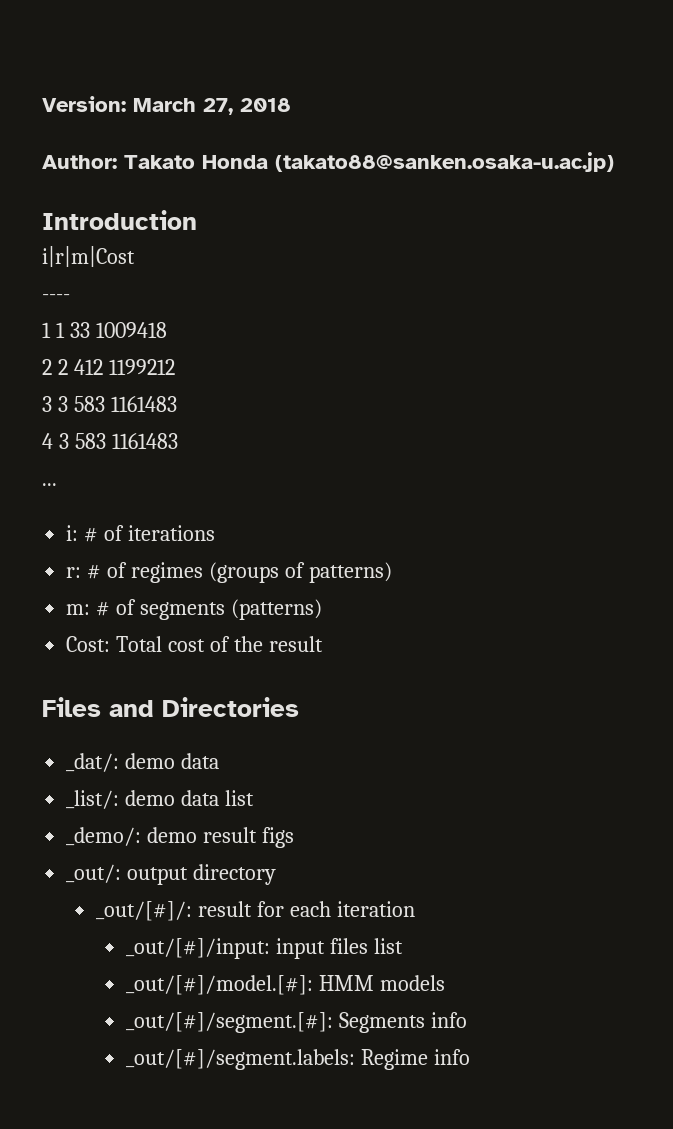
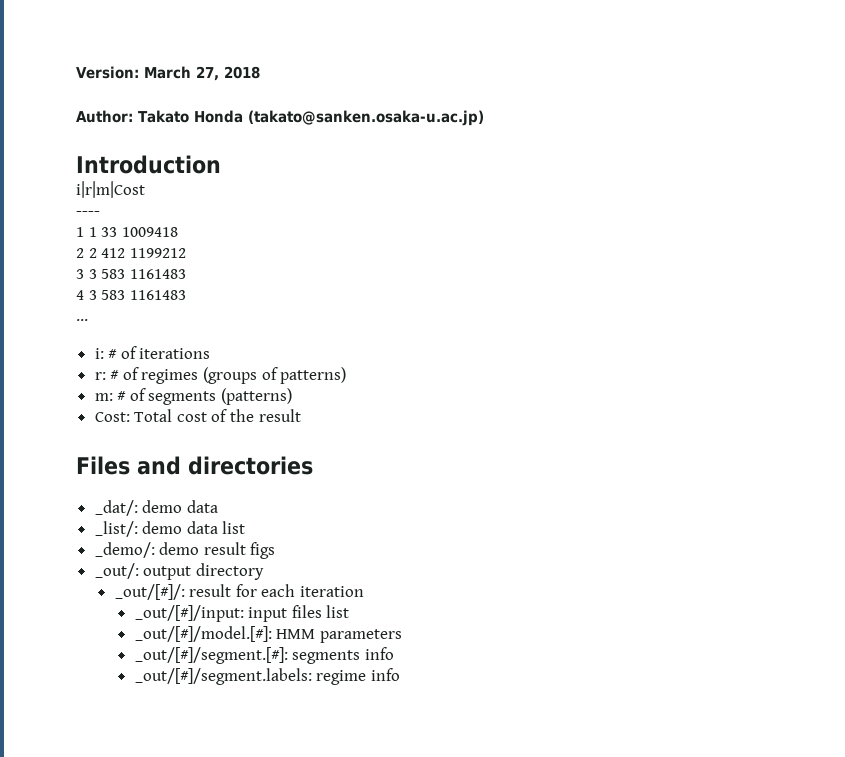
- Author: Takato Honda (takato88@sanken.osaka-u.ac.jp)
+ Author: Takato Honda (takato@sanken.osaka-u.ac.jp)
- Files and Directories
+ Files and directories
- _out/[#]/model.[#]: HMM models
+ _out/[#]/model.[#]: HMM parameters
- _out/[#]/segment.[#]: Segments info
+ _out/[#]/segment.[#]: segments info
- _out/[#]/segment.labels: Regime info
+ _out/[#]/segment.labels: regime info

